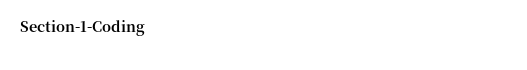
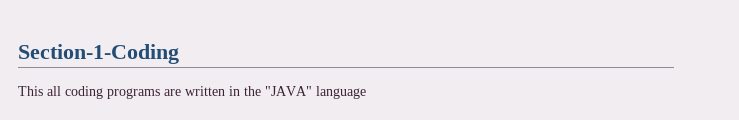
+ This all coding programs are written in the "JAVA" language

